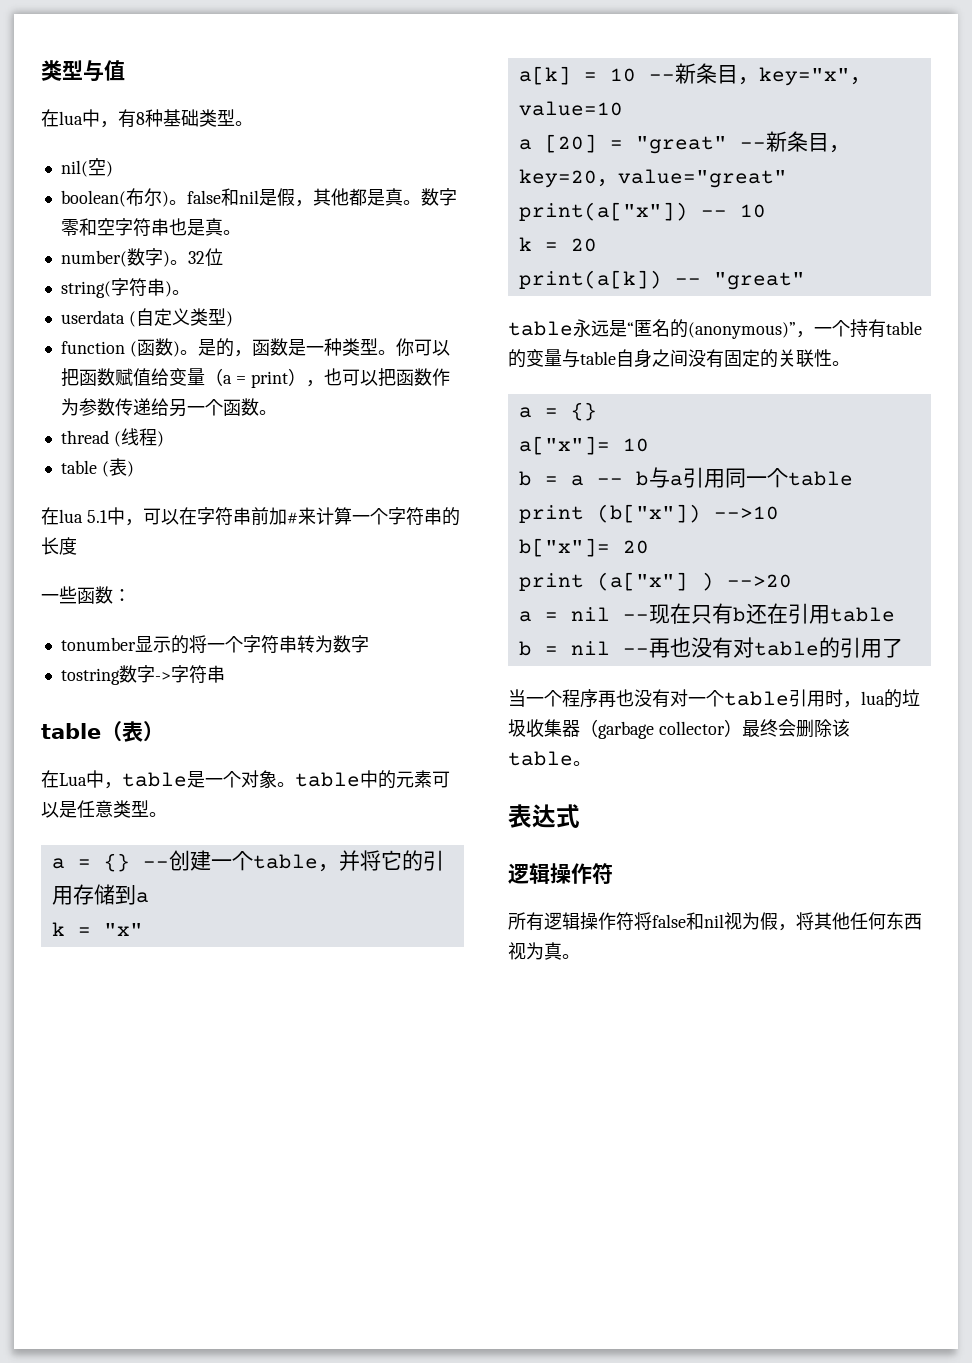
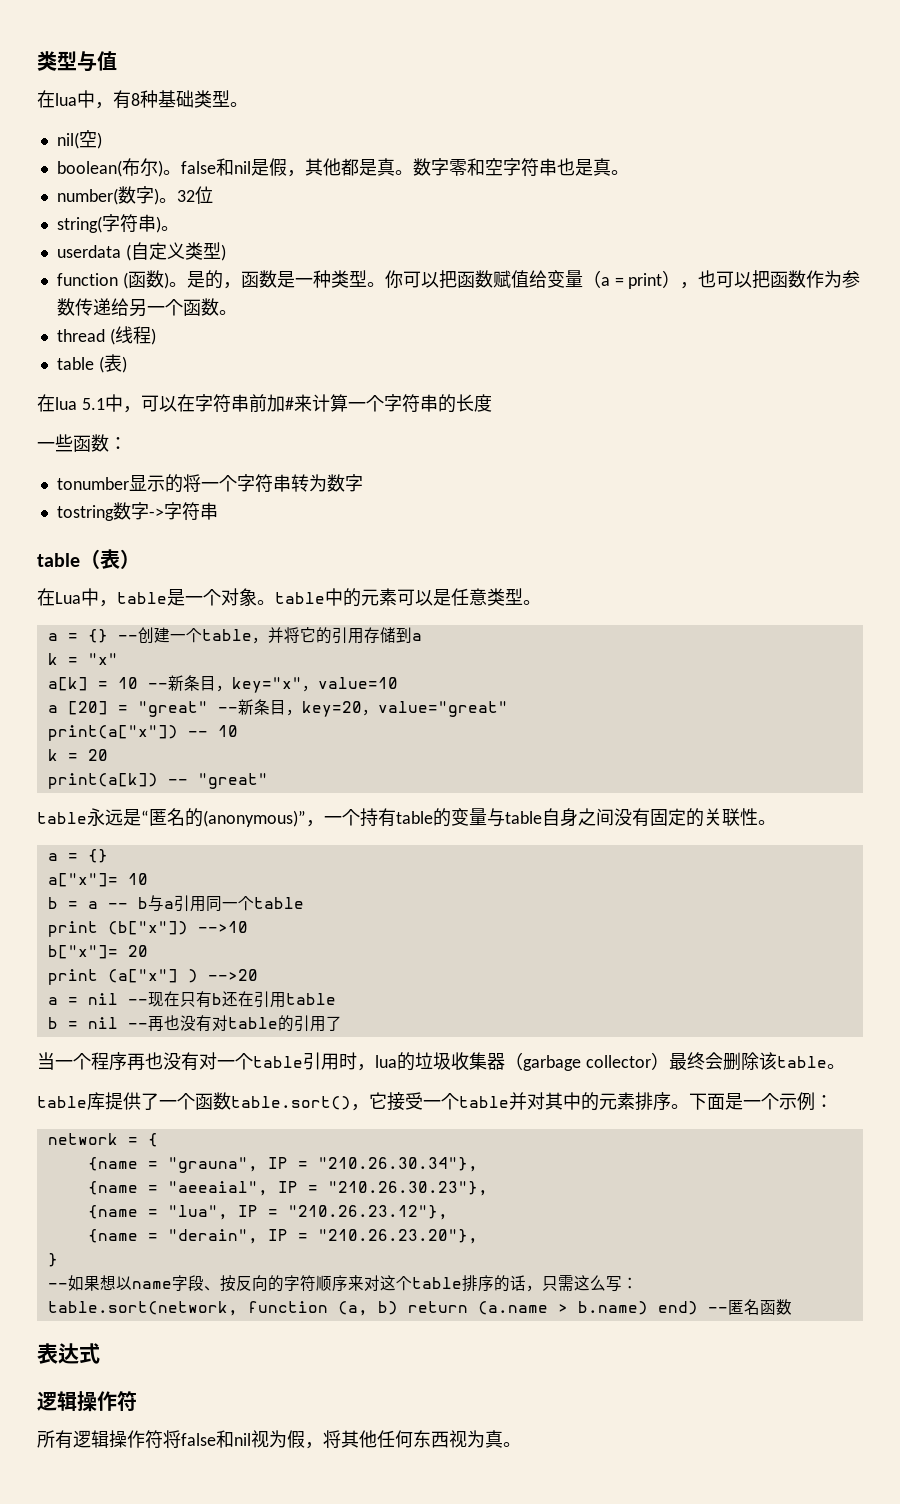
+ table库提供了一个函数table.sort()，它接受一个table并对其中的元素排序。下面是一个示例：
+ network = {
+ {name = "grauna", IP = "210.26.30.34"},
+ {name = "aeeaial", IP = "210.26.30.23"},
+ {name = "lua", IP = "210.26.23.12"},
+ {name = "derain", IP = "210.26.23.20"},
+ }
+ --如果想以name字段、按反向的字符顺序来对这个table排序的话，只需这么写：
+ table.sort(network, function (a, b) return (a.name > b.name) end) --匿名函数

